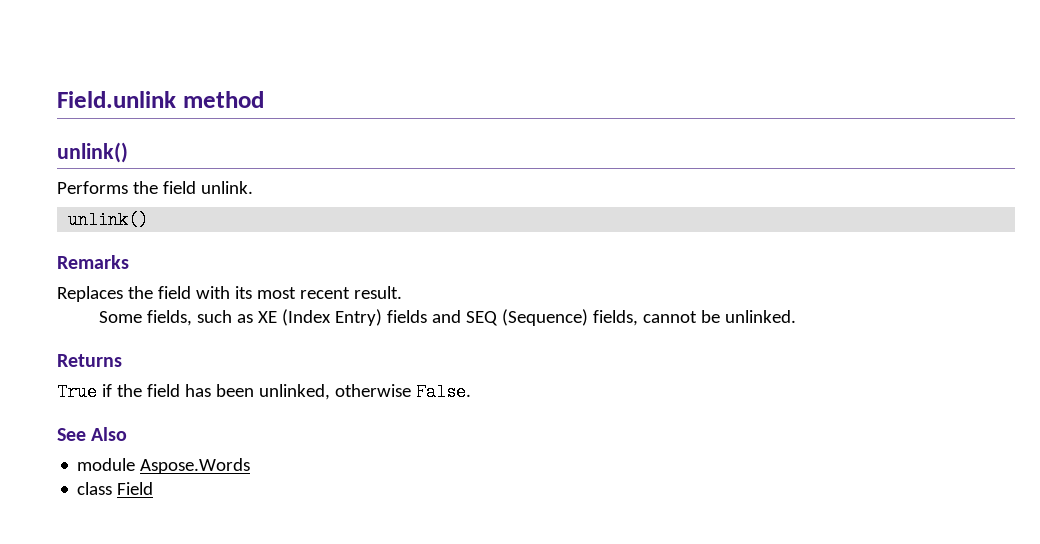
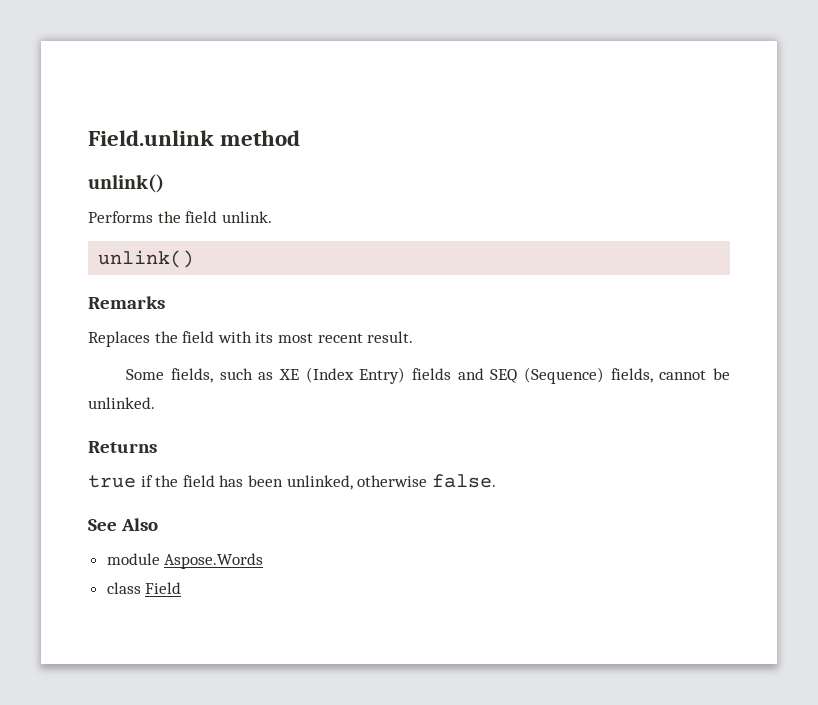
- True if the field has been unlinked, otherwise False.
+ true if the field has been unlinked, otherwise false.

